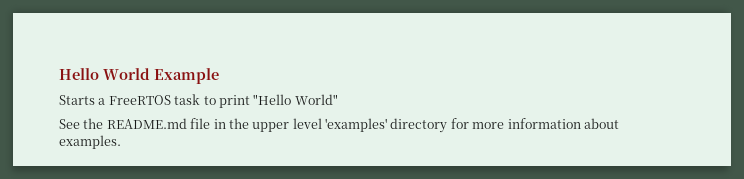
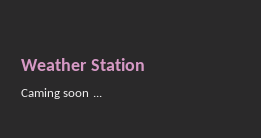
- Hello World Example
- Starts a FreeRTOS task to print "Hello World"
- See the README.md file in the upper level 'examples' directory for more information about examples.
+ Weather Station
+ Caming soon ...

